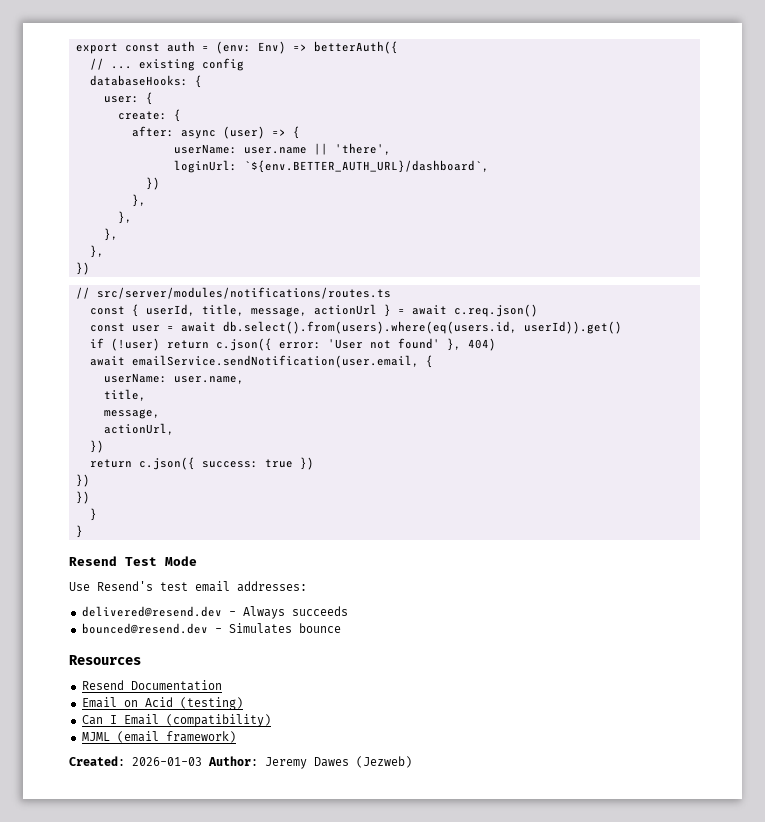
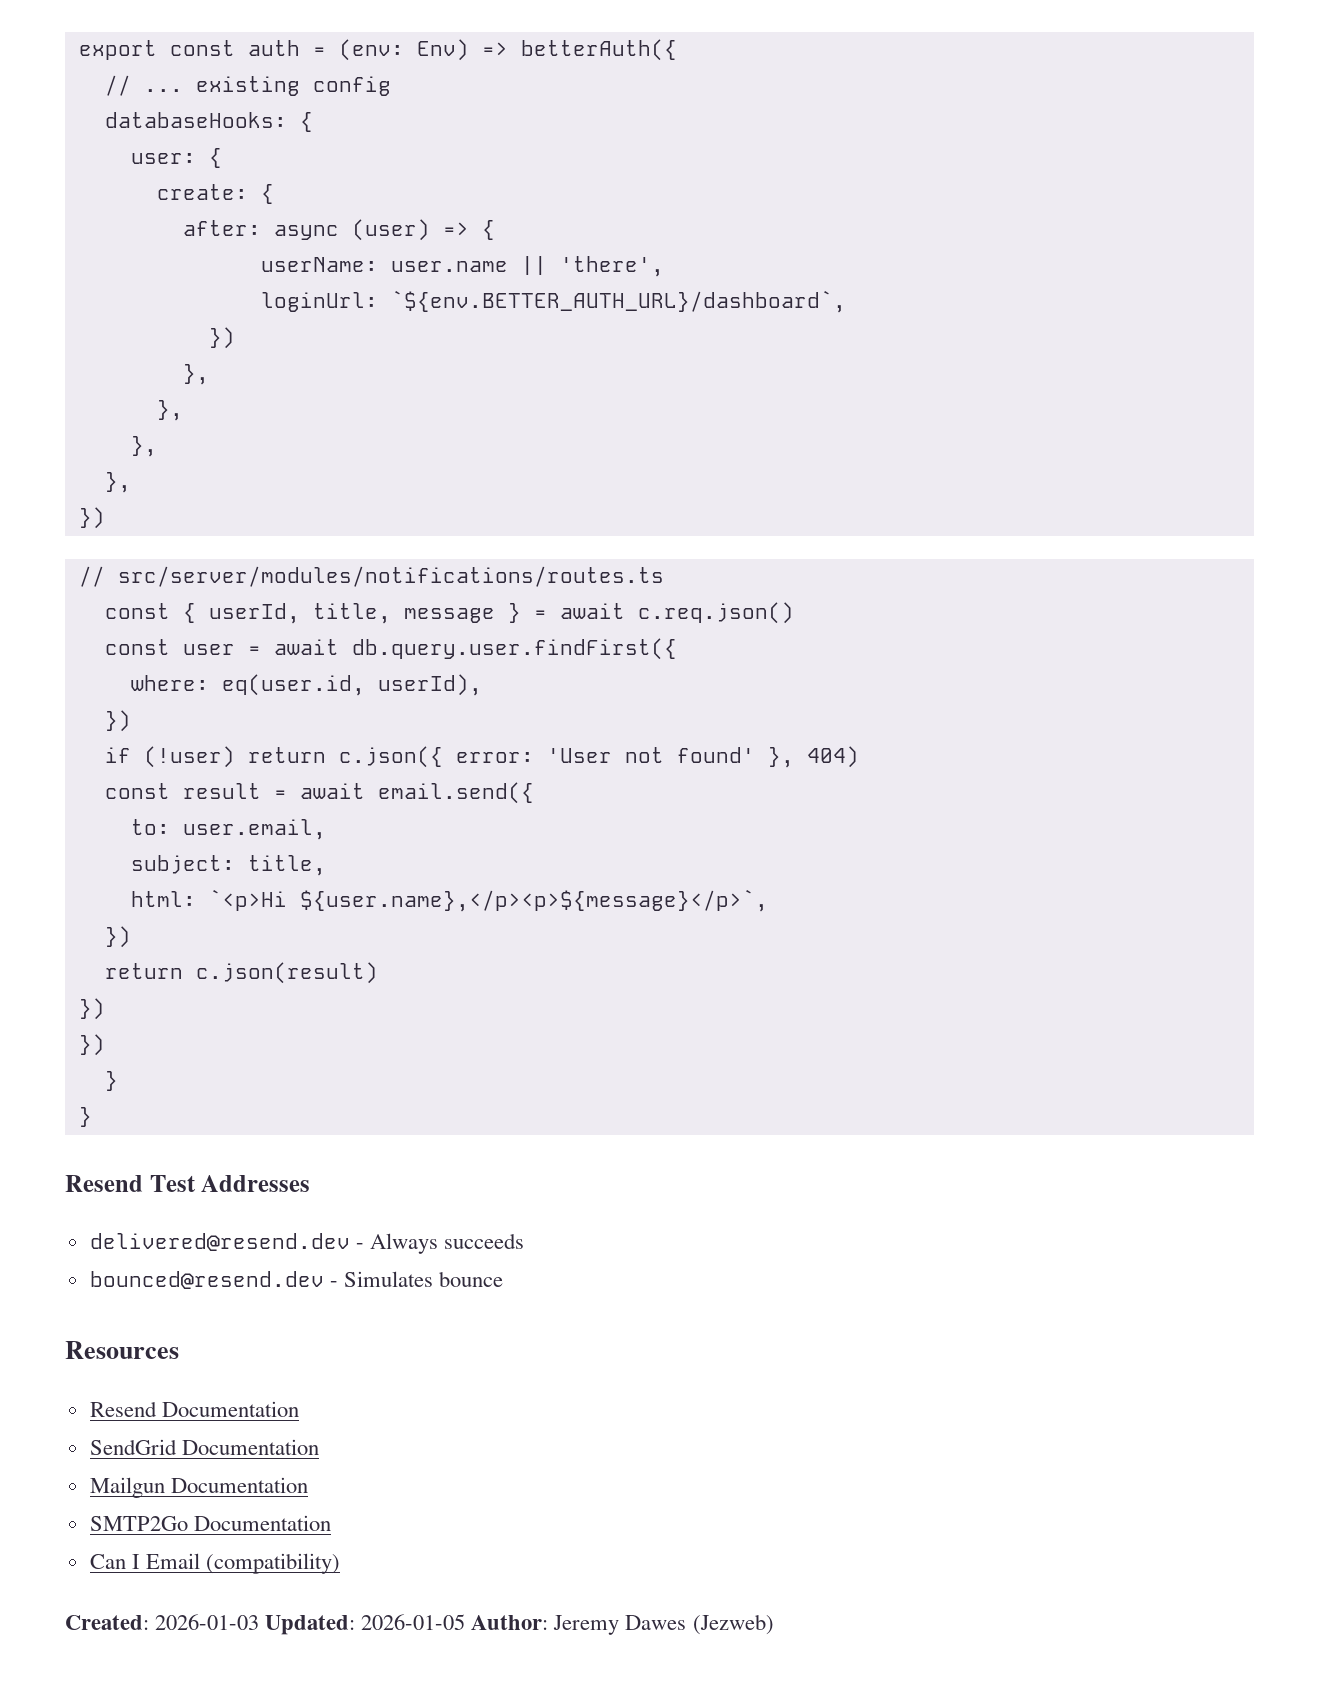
- const { userId, title, message, actionUrl } = await c.req.json()
+ const { userId, title, message } = await c.req.json()
- const user = await db.select().from(users).where(eq(users.id, userId)).get()
+ const user = await db.query.user.findFirst({
+ where: eq(user.id, userId),
+ })
- await emailService.sendNotification(user.email, {
- userName: user.name,
- title,
- message,
- actionUrl,
+ const result = await email.send({
+ to: user.email,
+ subject: title,
+ html: `<p>Hi ${user.name},</p><p>${message}</p>`,
  })
- return c.json({ success: true })
+ return c.json(result)
- Resend Test Mode
- Use Resend's test email addresses:
+ Resend Test Addresses
- Email on Acid (testing)
+ SendGrid Documentation
+ Mailgun Documentation
+ SMTP2Go Documentation
- MJML (email framework)
- Created: 2026-01-03 Author: Jeremy Dawes (Jezweb)
+ Created: 2026-01-03 Updated: 2026-01-05 Author: Jeremy Dawes (Jezweb)

